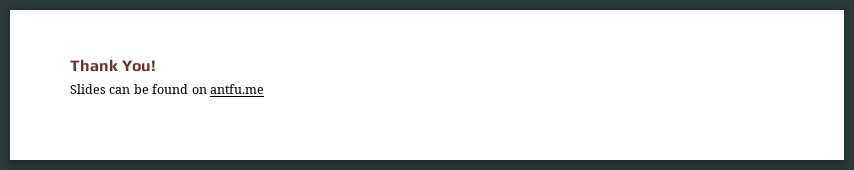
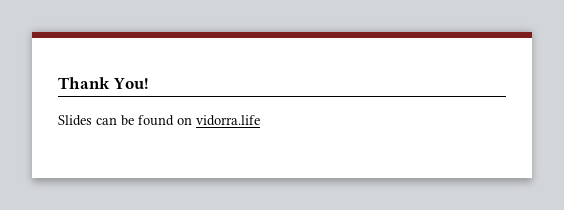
- Slides can be found on antfu.me
+ Slides can be found on vidorra.life

